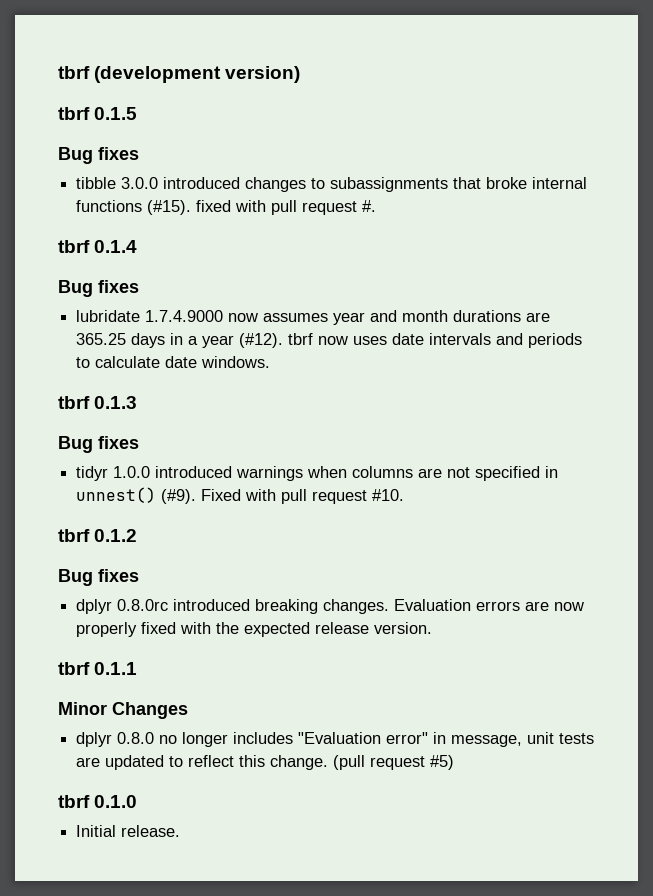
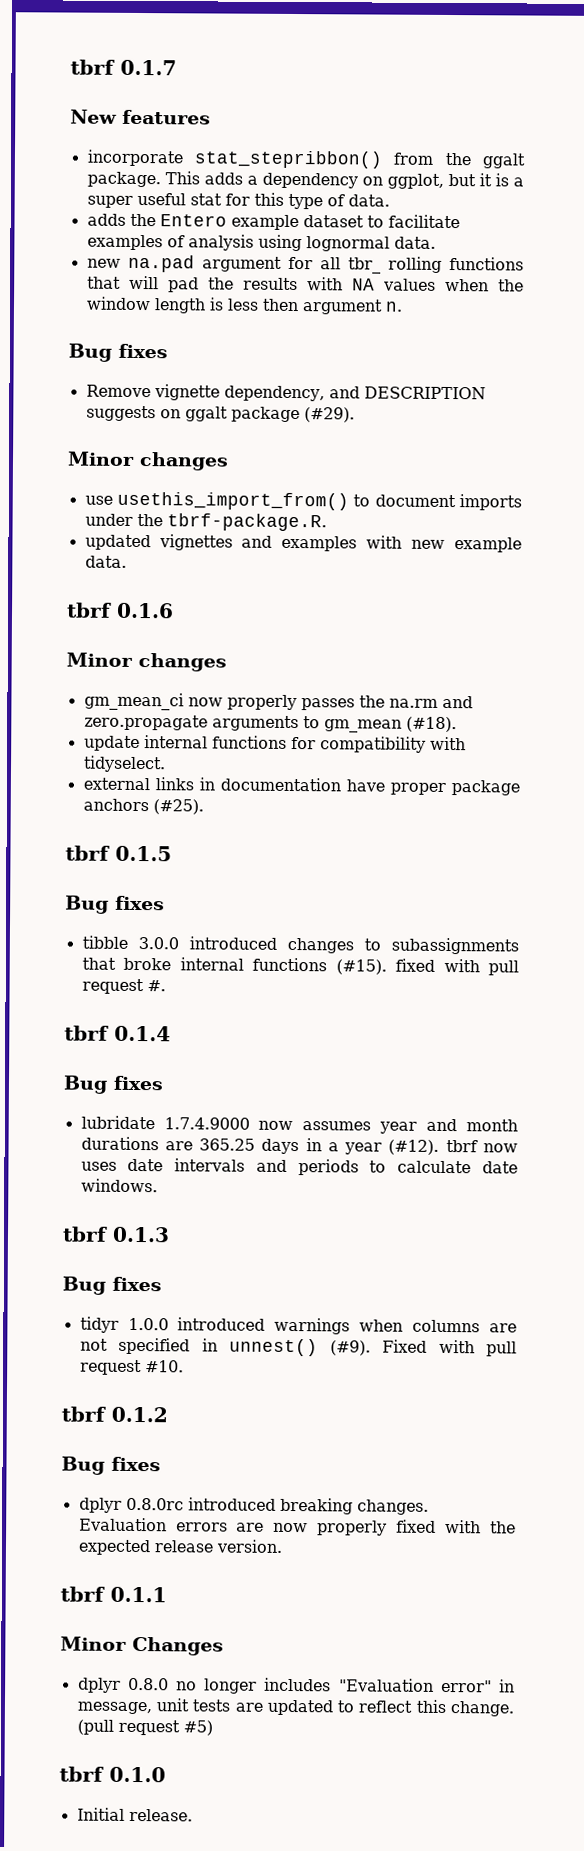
- tbrf (development version)
+ tbrf 0.1.7
+ New features
+ incorporate stat_stepribbon() from the ggalt package. This adds a dependency on ggplot, but it is a super useful stat for this type of data.
+ adds the Entero example dataset to facilitate examples of analysis using lognormal data.
+ new na.pad argument for all tbr_ rolling functions that will pad the results with NA values when the window length is less then argument n.
+ Bug fixes
+ Remove vignette dependency, and DESCRIPTION suggests on ggalt package (#29).
+ Minor changes
+ use usethis_import_from() to document imports under the tbrf-package.R.
+ updated vignettes and examples with new example data.
+ tbrf 0.1.6
+ Minor changes
+ gm_mean_ci now properly passes the na.rm and zero.propagate arguments to gm_mean (#18).
+ update internal functions for compatibility with tidyselect.
+ external links in documentation have proper package anchors (#25).

